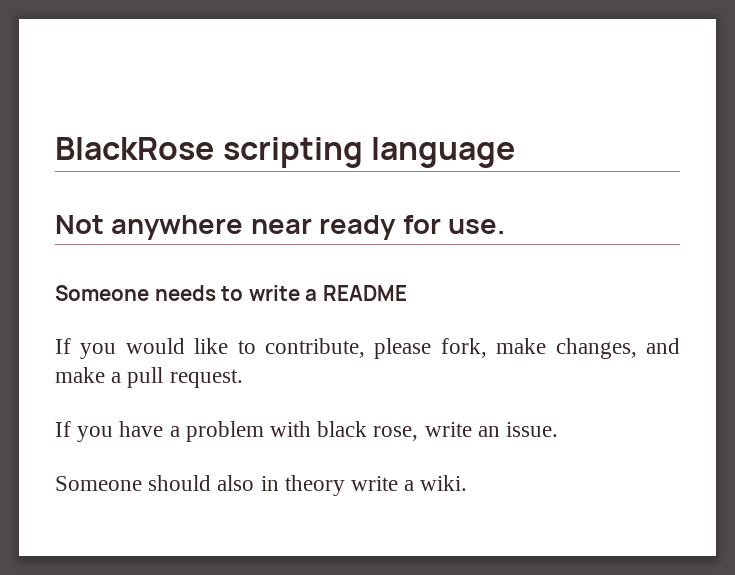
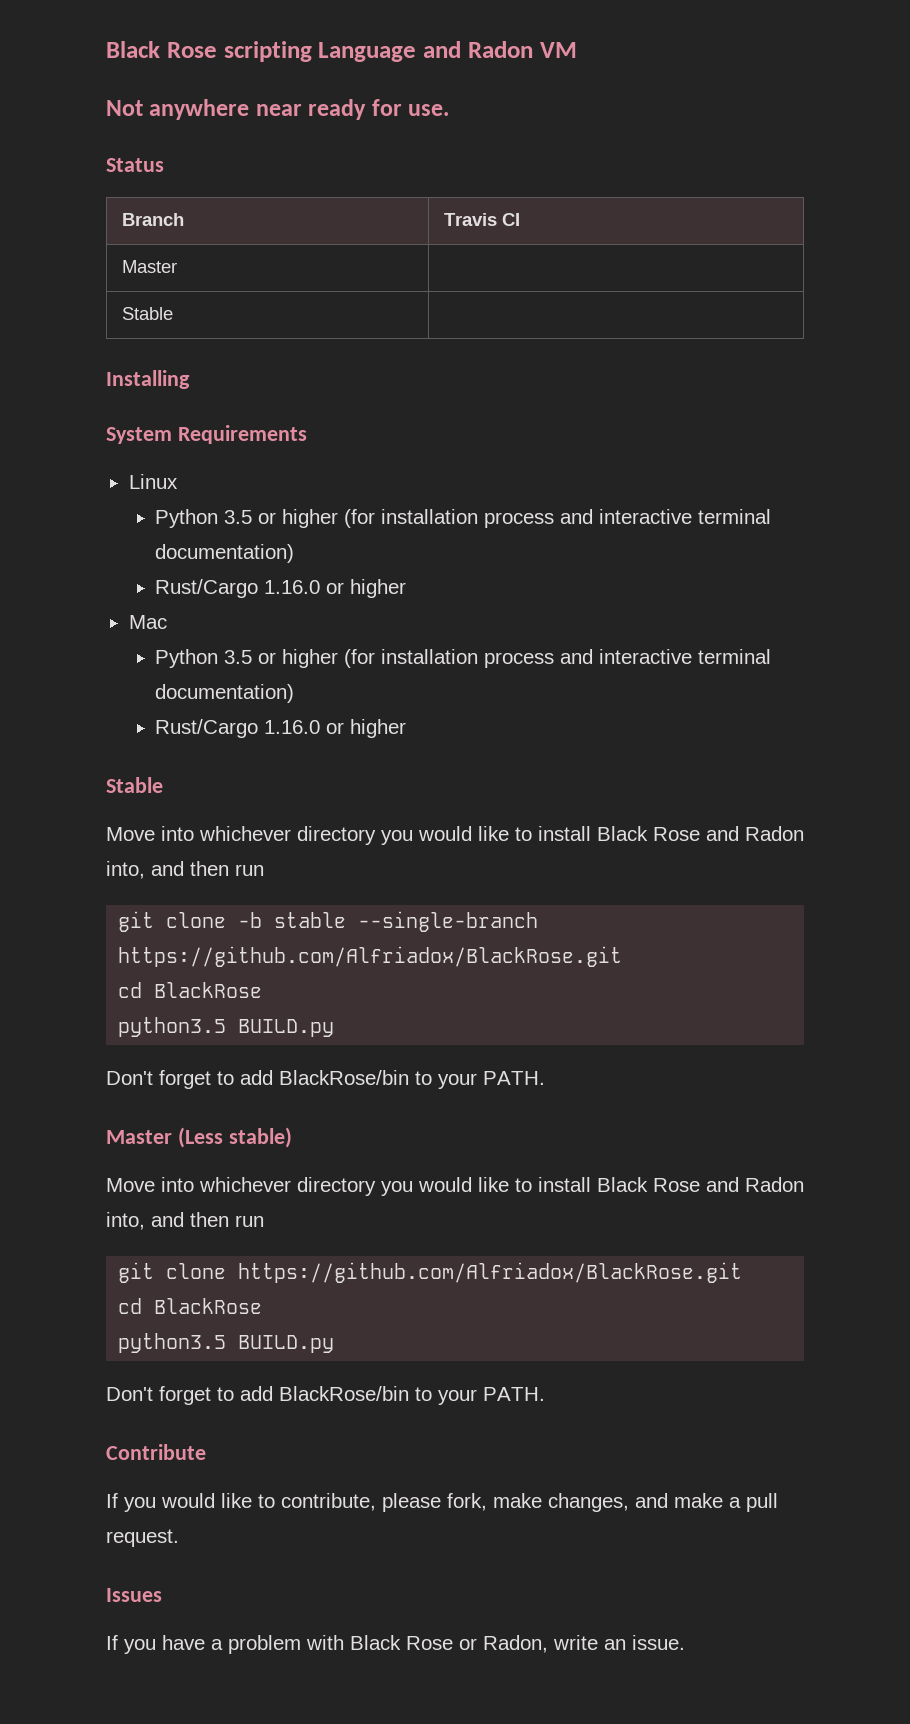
- BlackRose scripting language
+ Black Rose scripting Language and Radon VM
- Someone needs to write a README
+ Status
+ Branch | Travis CI
+ Master |
+ Stable |
+ Installing
+ System Requirements
+ Linux
+ Python 3.5 or higher (for installation process and interactive terminal documentation)
+ Rust/Cargo 1.16.0 or higher
+ Mac
+ Python 3.5 or higher (for installation process and interactive terminal documentation)
+ Rust/Cargo 1.16.0 or higher
+ Stable
+ Move into whichever directory you would like to install Black Rose and Radon into, and then run
+ git clone -b stable --single-branch https://github.com/Alfriadox/BlackRose.git
+ cd BlackRose
+ python3.5 BUILD.py
+ Don't forget to add BlackRose/bin to your PATH.
+ Master (Less stable)
+ Move into whichever directory you would like to install Black Rose and Radon into, and then run
+ git clone https://github.com/Alfriadox/BlackRose.git
+ cd BlackRose
+ python3.5 BUILD.py
+ Don't forget to add BlackRose/bin to your PATH.
+ Contribute
+ Issues
- If you have a problem with black rose, write an issue.
+ If you have a problem with Black Rose or Radon, write an issue.
- Someone should also in theory write a wiki.

